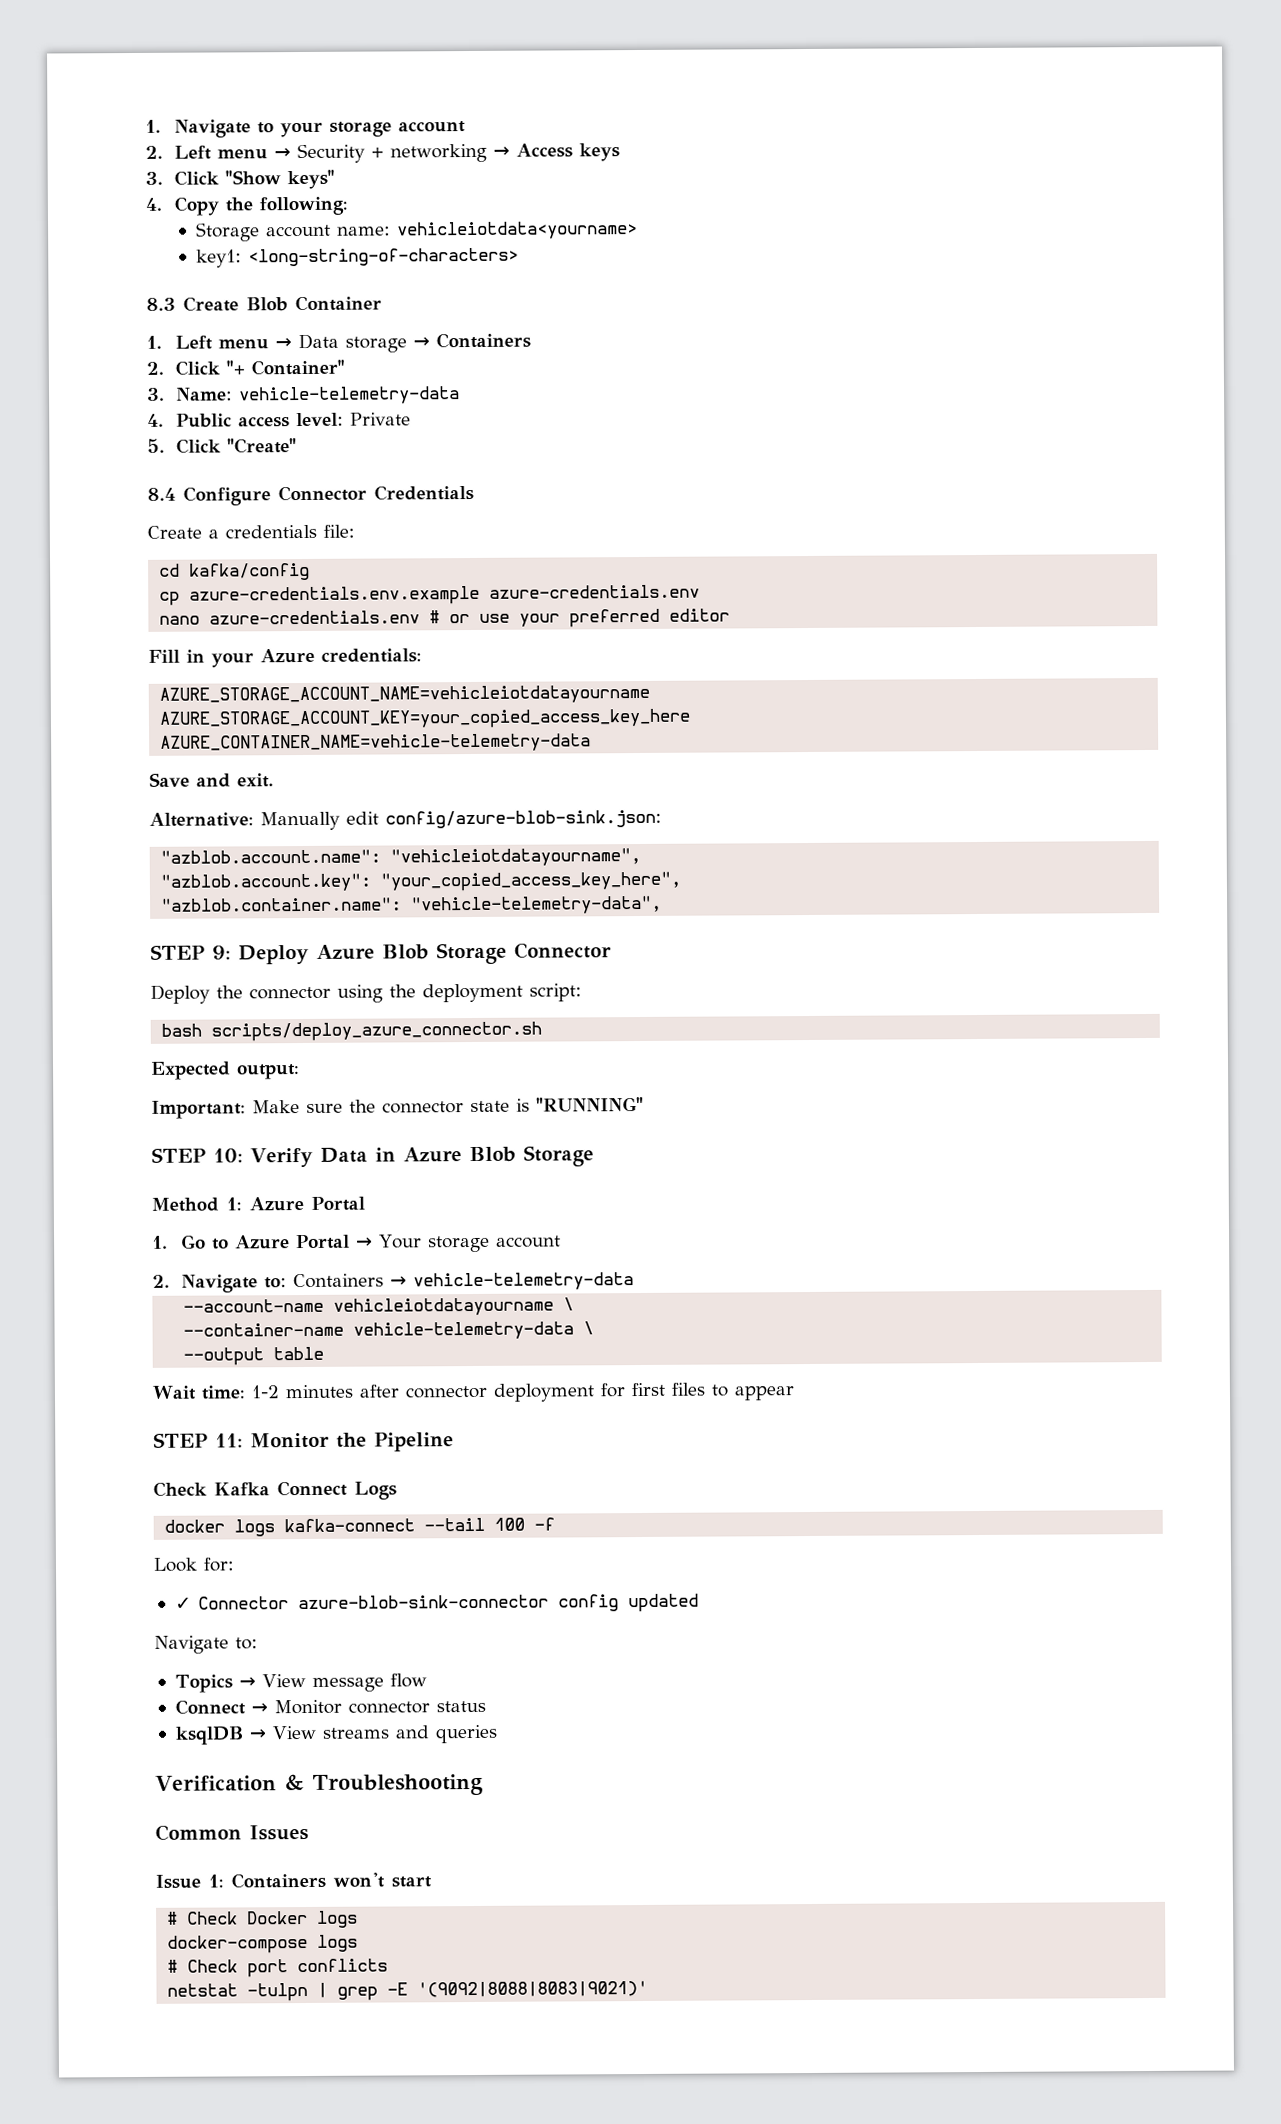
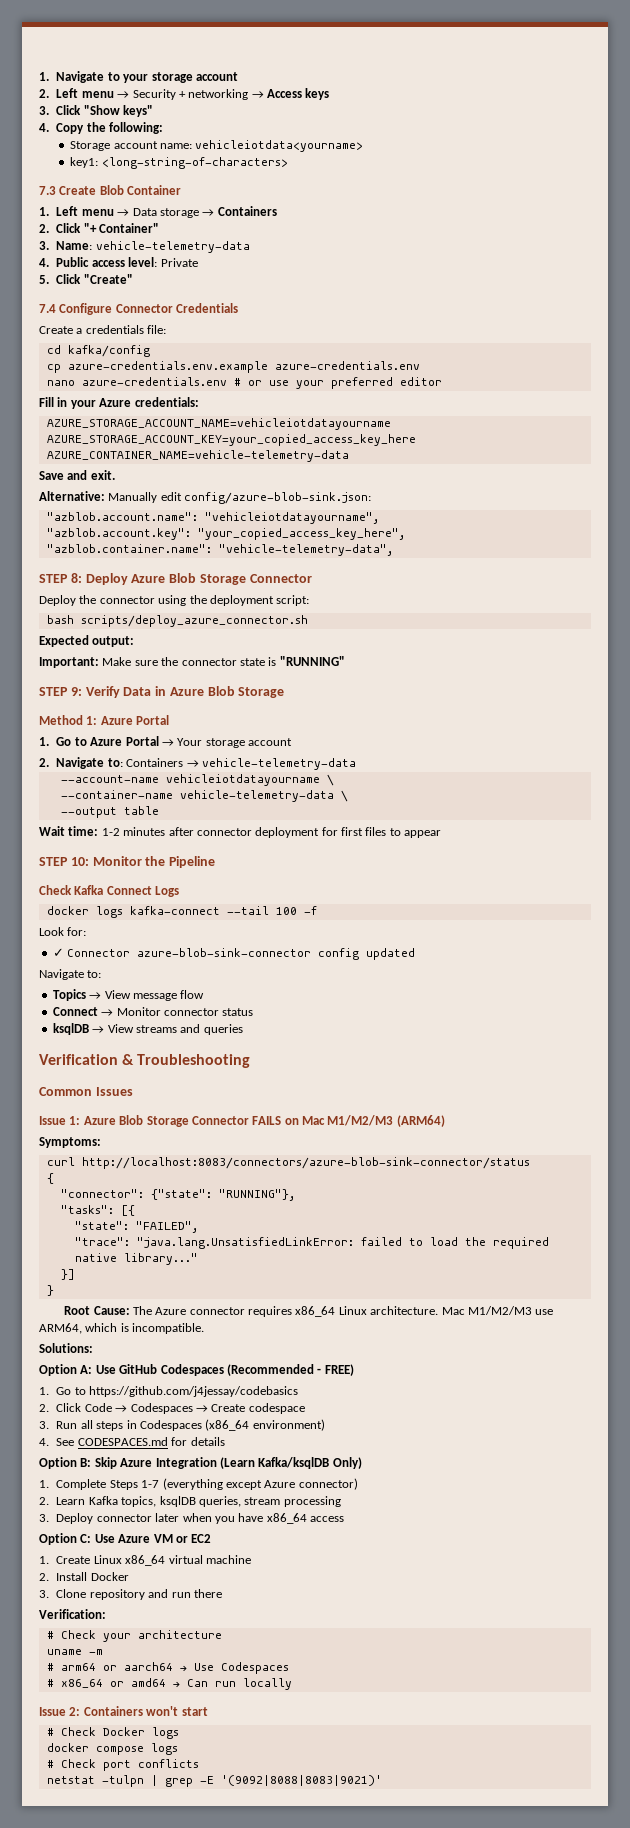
- 8.3 Create Blob Container
+ 7.3 Create Blob Container
- 8.4 Configure Connector Credentials
+ 7.4 Configure Connector Credentials
- STEP 9: Deploy Azure Blob Storage Connector
+ STEP 8: Deploy Azure Blob Storage Connector
- STEP 10: Verify Data in Azure Blob Storage
+ STEP 9: Verify Data in Azure Blob Storage
- STEP 11: Monitor the Pipeline
+ STEP 10: Monitor the Pipeline
- Issue 1: Containers won't start
+ Issue 1: Azure Blob Storage Connector FAILS on Mac M1/M2/M3 (ARM64)
+ Symptoms:
+ curl http://localhost:8083/connectors/azure-blob-sink-connector/status
+ {
+ "connector": {"state": "RUNNING"},
+ "tasks": [{
+ "state": "FAILED",
+ "trace": "java.lang.UnsatisfiedLinkError: failed to load the required native library..."
+ }]
+ }
+ Root Cause: The Azure connector requires x86_64 Linux architecture. Mac M1/M2/M3 use ARM64, which is incompatible.
+ Solutions:
+ Option A: Use GitHub Codespaces (Recommended - FREE)
+ 1. Go to https://github.com/j4jessay/codebasics
+ 2. Click Code → Codespaces → Create codespace
+ 3. Run all steps in Codespaces (x86_64 environment)
+ 4. See CODESPACES.md for details
+ Option B: Skip Azure Integration (Learn Kafka/ksqlDB Only)
+ 1. Complete Steps 1-7 (everything except Azure connector)
+ 2. Learn Kafka topics, ksqlDB queries, stream processing
+ 3. Deploy connector later when you have x86_64 access
+ Option C: Use Azure VM or EC2
+ 1. Create Linux x86_64 virtual machine
+ 2. Install Docker
+ 3. Clone repository and run there
+ Verification:
+ # Check your architecture
+ uname -m
+ # arm64 or aarch64 → Use Codespaces
+ # x86_64 or amd64 → Can run locally
+ Issue 2: Containers won't start
- docker-compose logs
+ docker compose logs

